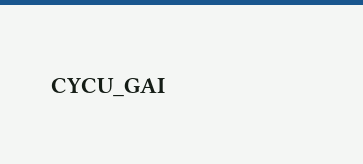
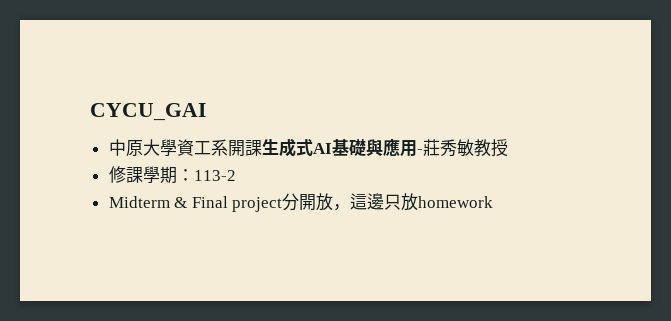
+ 中原大學資工系開課生成式AI基礎與應用-莊秀敏教授
+ 修課學期：113-2
+ Midterm & Final project分開放，這邊只放homework

